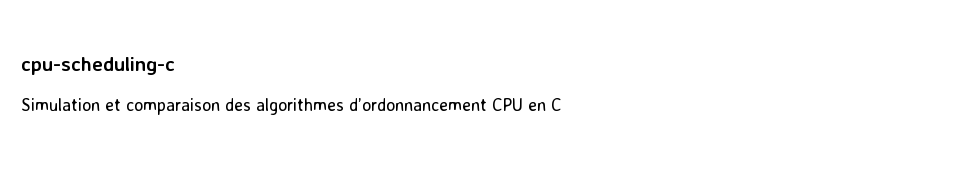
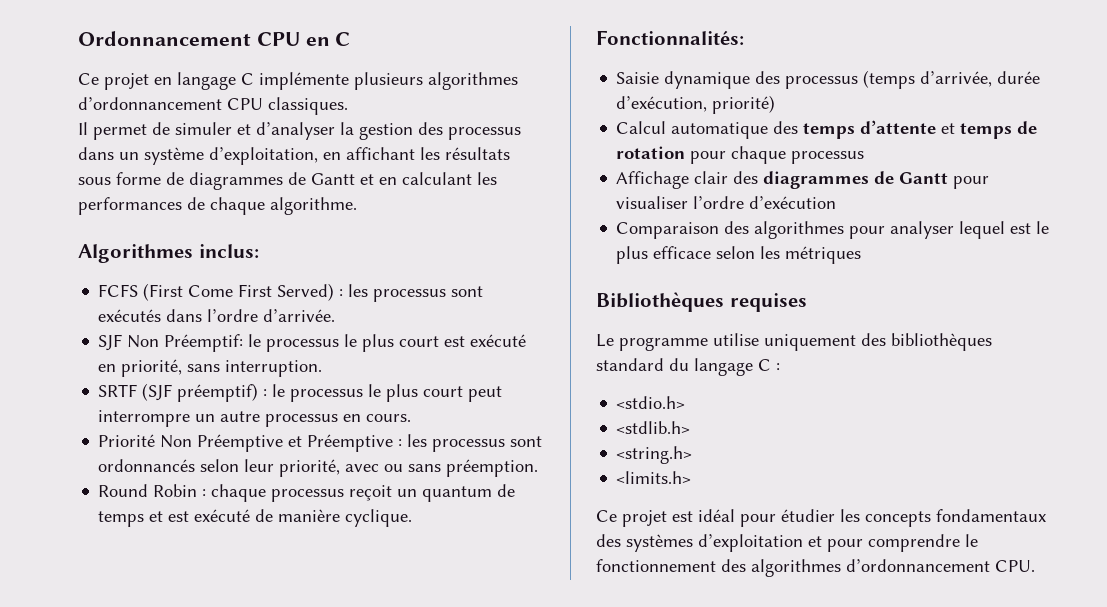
- cpu-scheduling-c
- Simulation et comparaison des algorithmes d’ordonnancement CPU en C
+ Ordonnancement CPU en C
+ Ce projet en langage C implémente plusieurs algorithmes d’ordonnancement CPU classiques.
+ Il permet de simuler et d’analyser la gestion des processus dans un système d’exploitation, en affichant les résultats sous forme de diagrammes de Gantt et en calculant les performances de chaque algorithme.
+ Algorithmes inclus:
+ FCFS (First Come First Served) : les processus sont exécutés dans l’ordre d’arrivée.
+ SJF Non Préemptif: le processus le plus court est exécuté en priorité, sans interruption.
+ SRTF (SJF préemptif) : le processus le plus court peut interrompre un autre processus en cours.
+ Priorité Non Préemptive et Préemptive : les processus sont ordonnancés selon leur priorité, avec ou sans préemption.
+ Round Robin : chaque processus reçoit un quantum de temps et est exécuté de manière cyclique.
+ Fonctionnalités:
+ Saisie dynamique des processus (temps d’arrivée, durée d’exécution, priorité)
+ Calcul automatique des temps d’attente et temps de rotation pour chaque processus
+ Affichage clair des diagrammes de Gantt pour visualiser l’ordre d’exécution
+ Comparaison des algorithmes pour analyser lequel est le plus efficace selon les métriques
+ Bibliothèques requises
+ Le programme utilise uniquement des bibliothèques standard du langage C :
+ <stdio.h>
+ <stdlib.h>
+ <string.h>
+ <limits.h>
+ Ce projet est idéal pour étudier les concepts fondamentaux des systèmes d’exploitation et pour comprendre le fonctionnement des algorithmes d’ordonnancement CPU.

